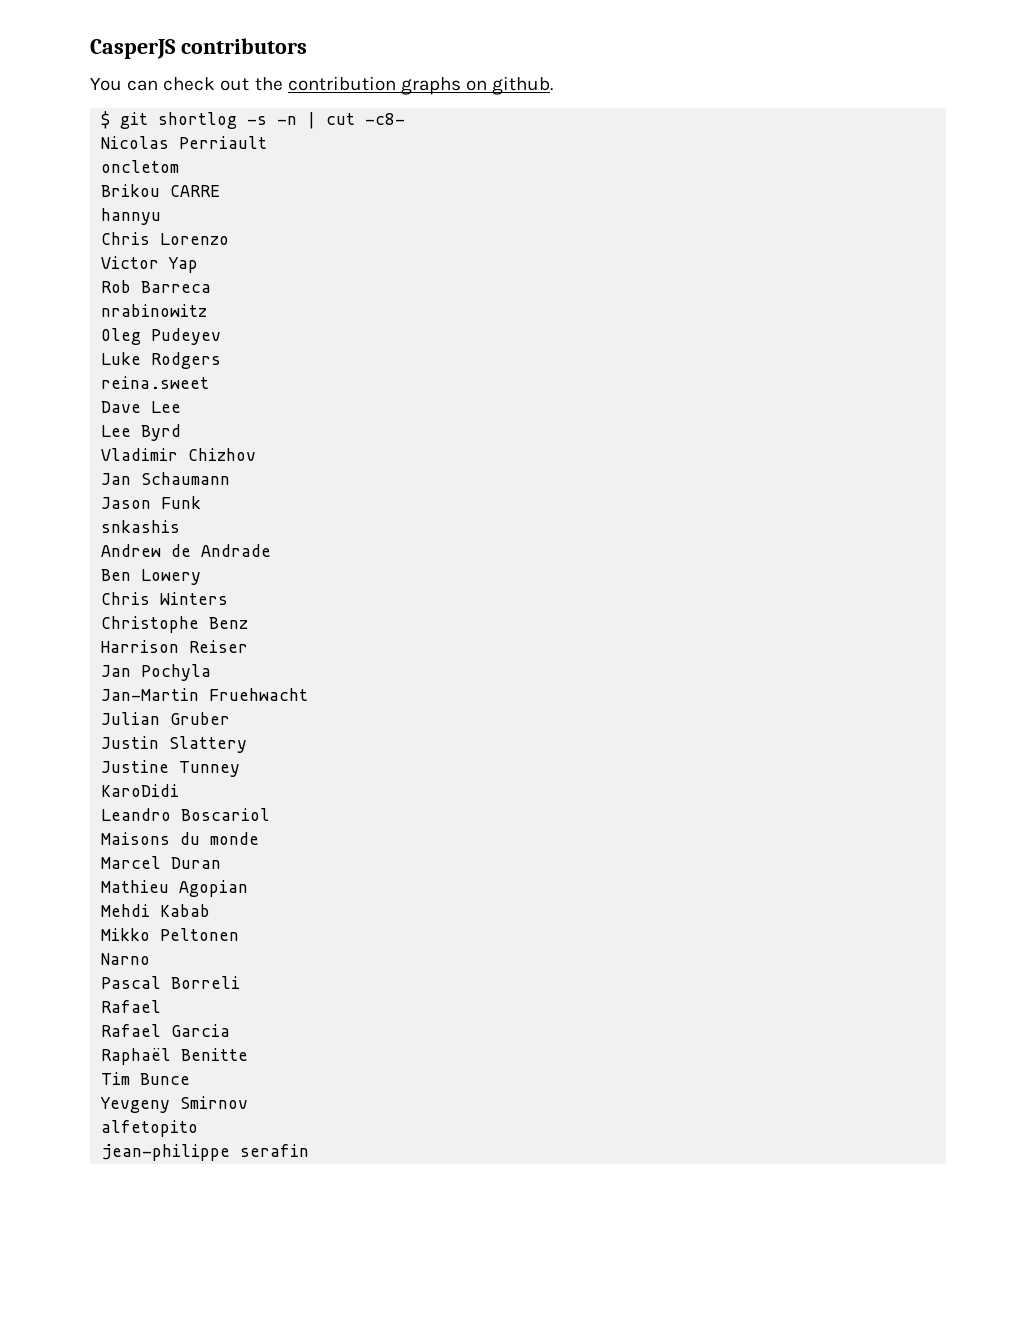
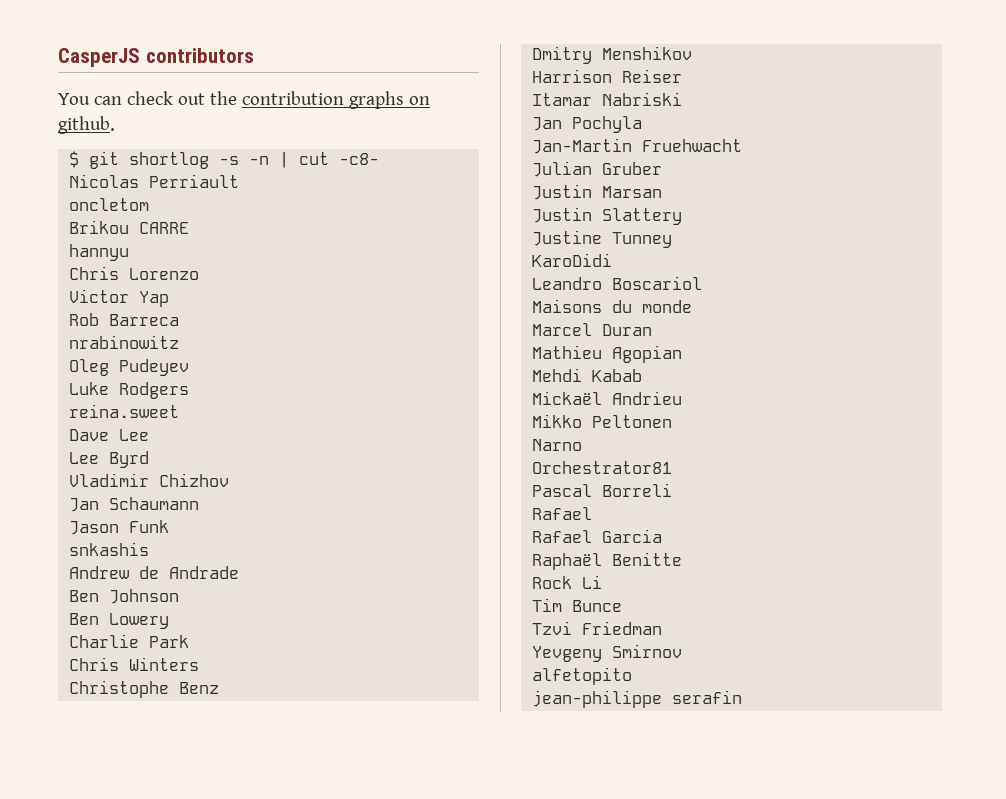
+ Ben Johnson
+ Charlie Park
+ Dmitry Menshikov
+ Itamar Nabriski
+ Justin Marsan
+ Mickaël Andrieu
+ Orchestrator81
+ Rock Li
+ Tzvi Friedman

